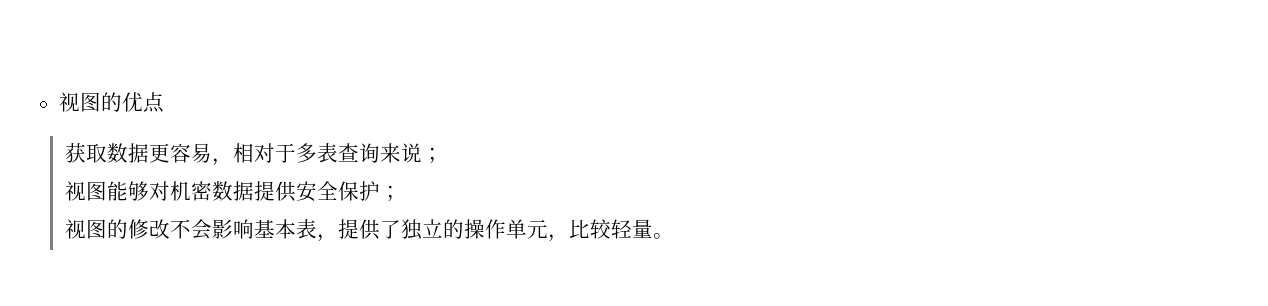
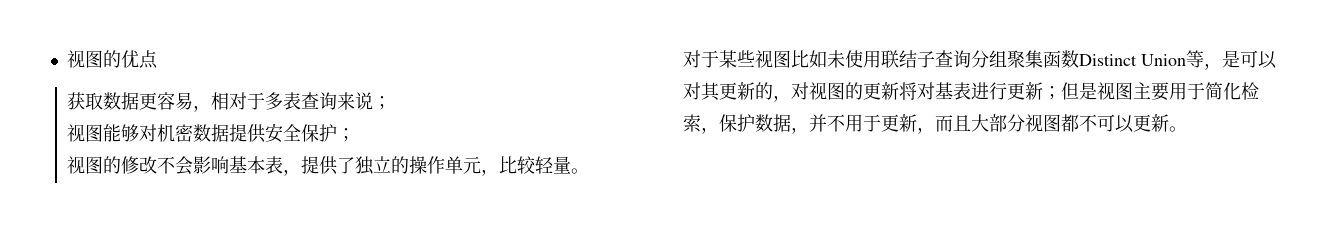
+ 对于某些视图比如未使用联结子查询分组聚集函数Distinct Union等，是可以对其更新的，对视图的更新将对基表进行更新；但是视图主要用于简化检索，保护数据，并不用于更新，而且大部分视图都不可以更新。

